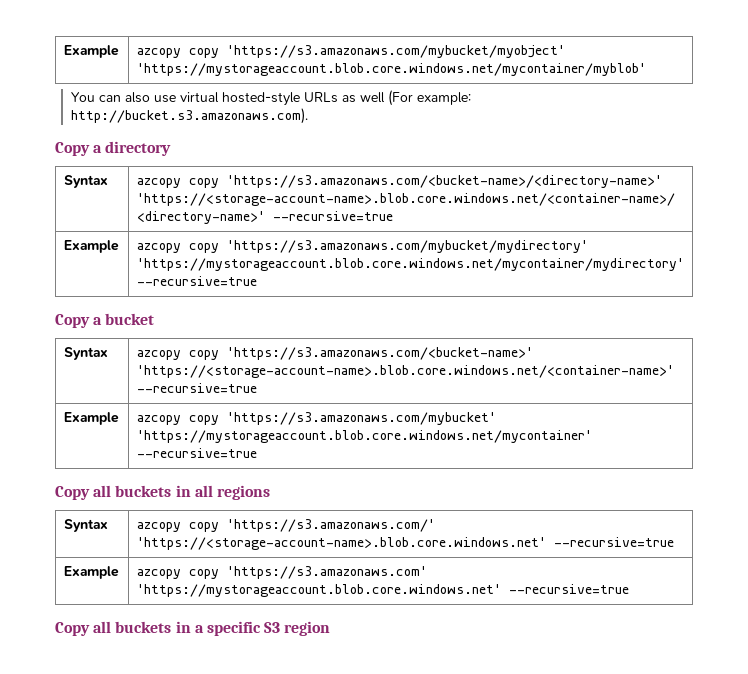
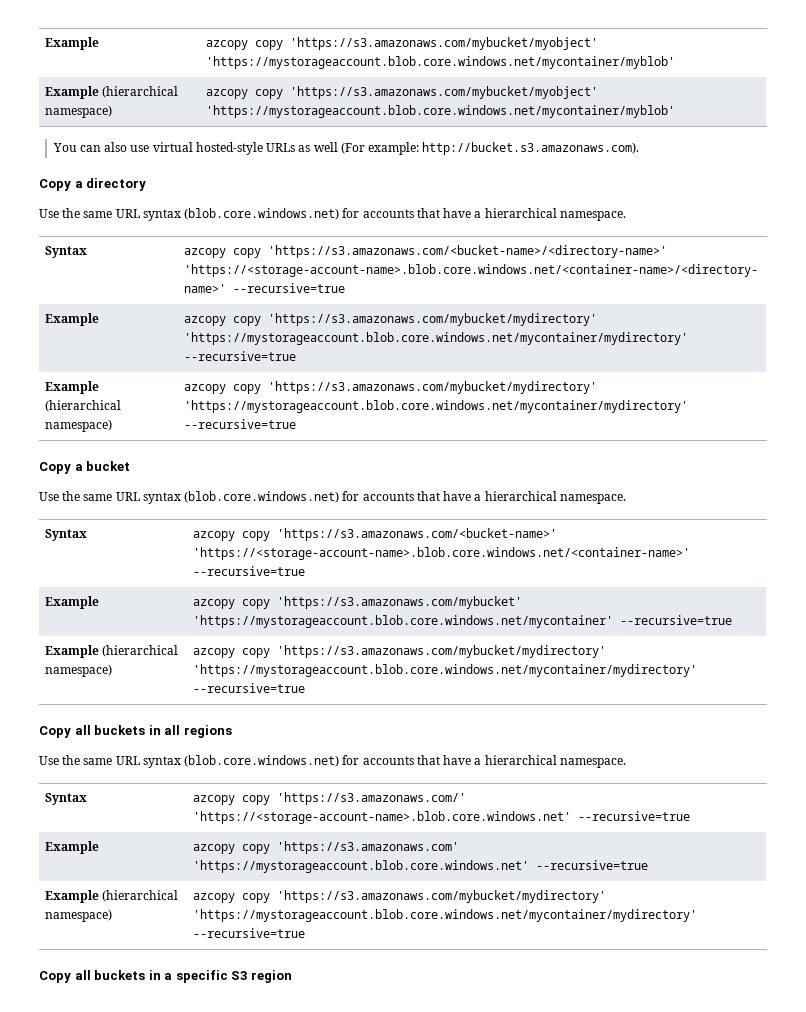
+ Example (hierarchical namespace) | azcopy copy 'https://s3.amazonaws.com/mybucket/myobject' 'https://mystorageaccount.blob.core.windows.net/mycontainer/myblob'
  Copy a directory
+ Use the same URL syntax (blob.core.windows.net) for accounts that have a hierarchical namespace.
  Example | azcopy copy 'https://s3.amazonaws.com/mybucket/mydirectory' 'https://mystorageaccount.blob.core.windows.net/mycontainer/mydirectory' --recursive=true
+ Example (hierarchical namespace) | azcopy copy 'https://s3.amazonaws.com/mybucket/mydirectory' 'https://mystorageaccount.blob.core.windows.net/mycontainer/mydirectory' --recursive=true
  Copy a bucket
+ Use the same URL syntax (blob.core.windows.net) for accounts that have a hierarchical namespace.
  Example | azcopy copy 'https://s3.amazonaws.com/mybucket' 'https://mystorageaccount.blob.core.windows.net/mycontainer' --recursive=true
+ Example (hierarchical namespace) | azcopy copy 'https://s3.amazonaws.com/mybucket/mydirectory' 'https://mystorageaccount.blob.core.windows.net/mycontainer/mydirectory' --recursive=true
  Copy all buckets in all regions
+ Use the same URL syntax (blob.core.windows.net) for accounts that have a hierarchical namespace.
  Example | azcopy copy 'https://s3.amazonaws.com' 'https://mystorageaccount.blob.core.windows.net' --recursive=true
+ Example (hierarchical namespace) | azcopy copy 'https://s3.amazonaws.com/mybucket/mydirectory' 'https://mystorageaccount.blob.core.windows.net/mycontainer/mydirectory' --recursive=true

